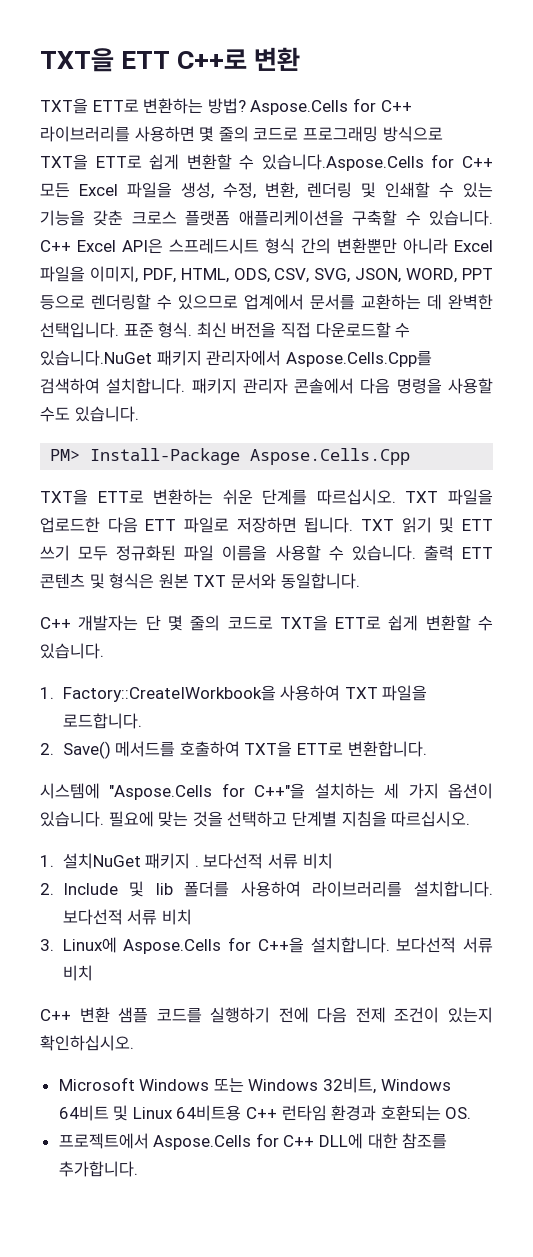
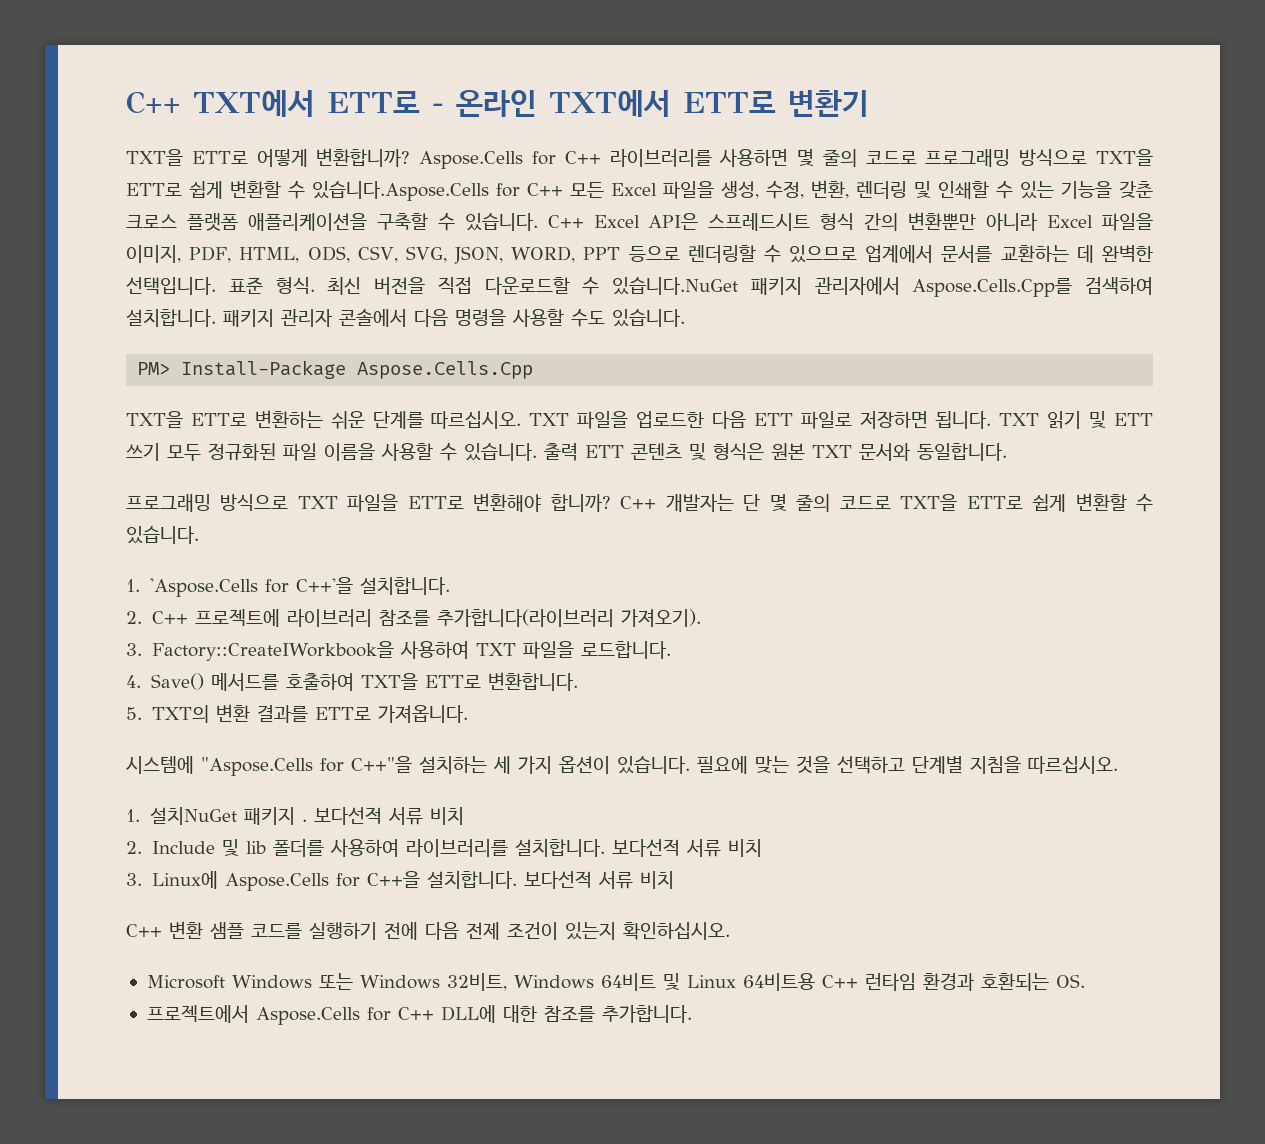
- TXT을 ETT C++로 변환
- TXT을 ETT로 변환하는 방법?
+ C++ TXT에서 ETT로 - 온라인 TXT에서 ETT로 변환기
+ TXT을 ETT로 어떻게 변환합니까?
+ 프로그래밍 방식으로 TXT 파일을 ETT로 변환해야 합니까?
- 1. Factory::CreateIWorkbook을 사용하여 TXT 파일을 로드합니다.
+ 1. 'Aspose.Cells for C++'을 설치합니다.
+ 2. C++ 프로젝트에 라이브러리 참조를 추가합니다(라이브러리 가져오기).
+ 3. Factory::CreateIWorkbook을 사용하여 TXT 파일을 로드합니다.
- 2. Save() 메서드를 호출하여 TXT을 ETT로 변환합니다.
+ 4. Save() 메서드를 호출하여 TXT을 ETT로 변환합니다.
+ 5. TXT의 변환 결과를 ETT로 가져옵니다.

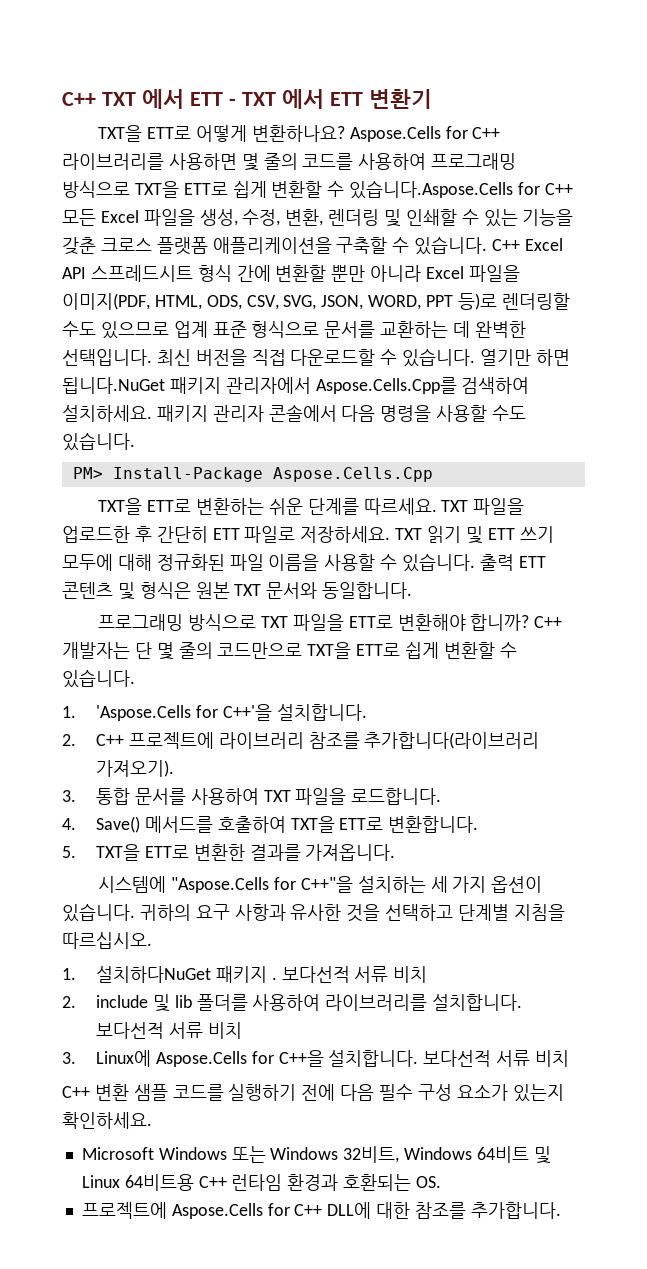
- C++ TXT에서 ETT로 - 온라인 TXT에서 ETT로 변환기
+ C++ TXT 에서 ETT - TXT 에서 ETT 변환기
- TXT을 ETT로 어떻게 변환합니까?
+ TXT을 ETT로 어떻게 변환하나요?
- Aspose.Cells for C++ 라이브러리를 사용하면 몇 줄의 코드로 프로그래밍 방식으로 TXT을 ETT로 쉽게 변환할 수 있습니다.Aspose.Cells for C++ 모든 Excel 파일을 생성, 수정, 변환, 렌더링 및 인쇄할 수 있는 기능을 갖춘 크로스 플랫폼 애플리케이션을 구축할 수 있습니다.
+ Aspose.Cells for C++ 라이브러리를 사용하면 몇 줄의 코드를 사용하여 프로그래밍 방식으로 TXT을 ETT로 쉽게 변환할 수 있습니다.Aspose.Cells for C++ 모든 Excel 파일을 생성, 수정, 변환, 렌더링 및 인쇄할 수 있는 기능을 갖춘 크로스 플랫폼 애플리케이션을 구축할 수 있습니다.
- C++ Excel API은 스프레드시트 형식 간의 변환뿐만 아니라 Excel 파일을 이미지, PDF, HTML, ODS, CSV, SVG, JSON, WORD, PPT 등으로 렌더링할 수 있으므로 업계에서 문서를 교환하는 데 완벽한 선택입니다.
+ C++ Excel API 스프레드시트 형식 간에 변환할 뿐만 아니라 Excel 파일을 이미지(PDF, HTML, ODS, CSV, SVG, JSON, WORD, PPT 등)로 렌더링할 수도 있으므로 업계 표준 형식으로 문서를 교환하는 데 완벽한 선택입니다.
- 표준 형식.
- 최신 버전을 직접 다운로드할 수 있습니다.NuGet 패키지 관리자에서 Aspose.Cells.Cpp를 검색하여 설치합니다.
+ 최신 버전을 직접 다운로드할 수 있습니다. 열기만 하면 됩니다.NuGet 패키지 관리자에서 Aspose.Cells.Cpp를 검색하여 설치하세요.
- TXT을 ETT로 변환하는 쉬운 단계를 따르십시오.
+ TXT을 ETT로 변환하는 쉬운 단계를 따르세요.
- TXT 파일을 업로드한 다음 ETT 파일로 저장하면 됩니다.
+ TXT 파일을 업로드한 후 간단히 ETT 파일로 저장하세요.
- TXT 읽기 및 ETT 쓰기 모두 정규화된 파일 이름을 사용할 수 있습니다.
+ TXT 읽기 및 ETT 쓰기 모두에 대해 정규화된 파일 이름을 사용할 수 있습니다.
- C++ 개발자는 단 몇 줄의 코드로 TXT을 ETT로 쉽게 변환할 수 있습니다.
+ C++ 개발자는 단 몇 줄의 코드만으로 TXT을 ETT로 쉽게 변환할 수 있습니다.
- 3. Factory::CreateIWorkbook을 사용하여 TXT 파일을 로드합니다.
+ 3. 통합 문서를 사용하여 TXT 파일을 로드합니다.
- 5. TXT의 변환 결과를 ETT로 가져옵니다.
+ 5. TXT을 ETT로 변환한 결과를 가져옵니다.
- 필요에 맞는 것을 선택하고 단계별 지침을 따르십시오.
+ 귀하의 요구 사항과 유사한 것을 선택하고 단계별 지침을 따르십시오.
- 1. 설치NuGet 패키지 .
+ 1. 설치하다NuGet 패키지 .
- 2. Include 및 lib 폴더를 사용하여 라이브러리를 설치합니다.
+ 2. include 및 lib 폴더를 사용하여 라이브러리를 설치합니다.
- C++ 변환 샘플 코드를 실행하기 전에 다음 전제 조건이 있는지 확인하십시오.
+ C++ 변환 샘플 코드를 실행하기 전에 다음 필수 구성 요소가 있는지 확인하세요.
- 프로젝트에서 Aspose.Cells for C++ DLL에 대한 참조를 추가합니다.
+ 프로젝트에 Aspose.Cells for C++ DLL에 대한 참조를 추가합니다.

